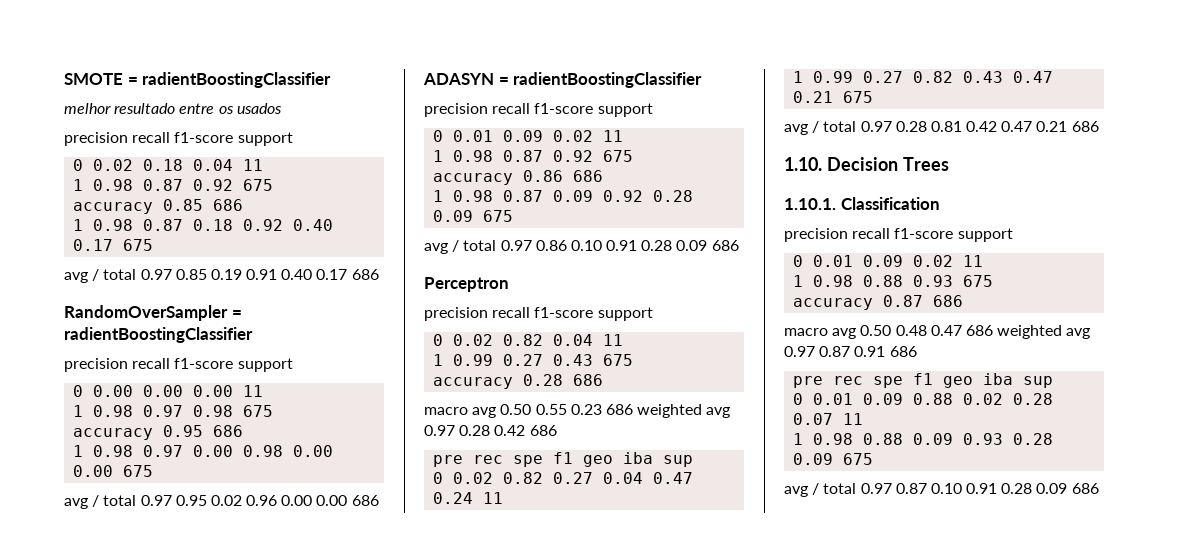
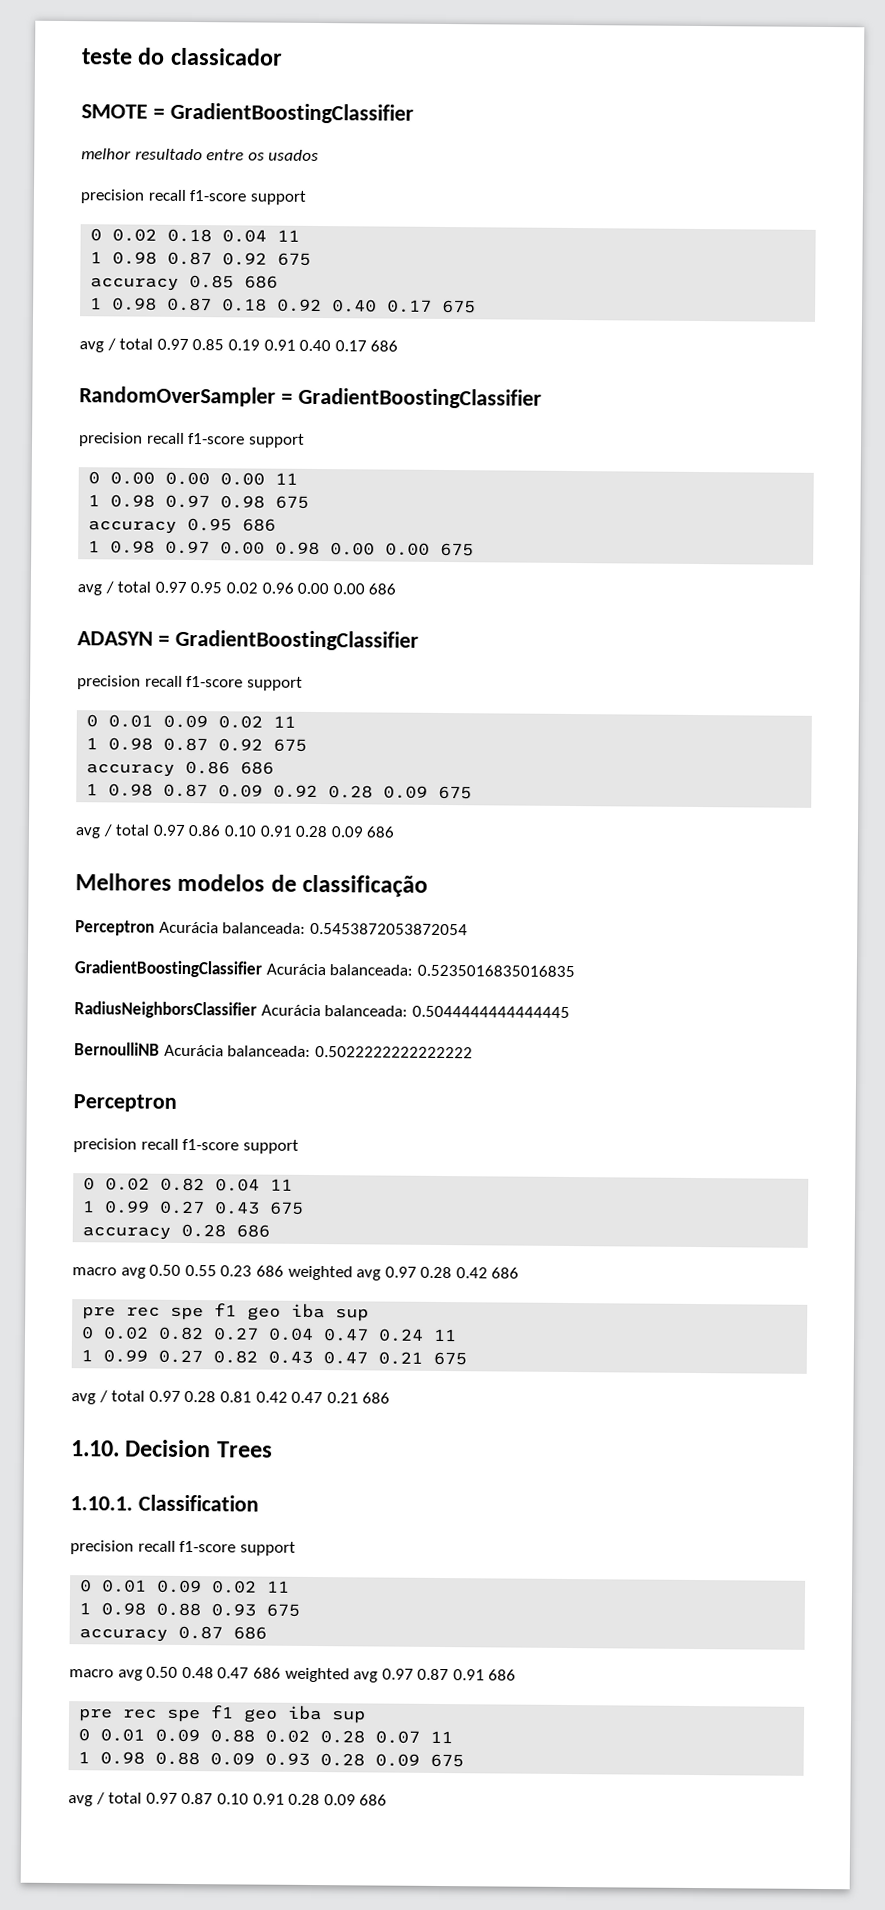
+ teste do classicador
- SMOTE = radientBoostingClassifier
+ SMOTE = GradientBoostingClassifier
- RandomOverSampler = radientBoostingClassifier
+ RandomOverSampler = GradientBoostingClassifier
- ADASYN = radientBoostingClassifier
+ ADASYN = GradientBoostingClassifier
+ Melhores modelos de classificação
+ Perceptron Acurácia balanceada: 0.5453872053872054
+ GradientBoostingClassifier Acurácia balanceada: 0.5235016835016835
+ RadiusNeighborsClassifier Acurácia balanceada: 0.5044444444444445
+ BernoulliNB Acurácia balanceada: 0.5022222222222222

